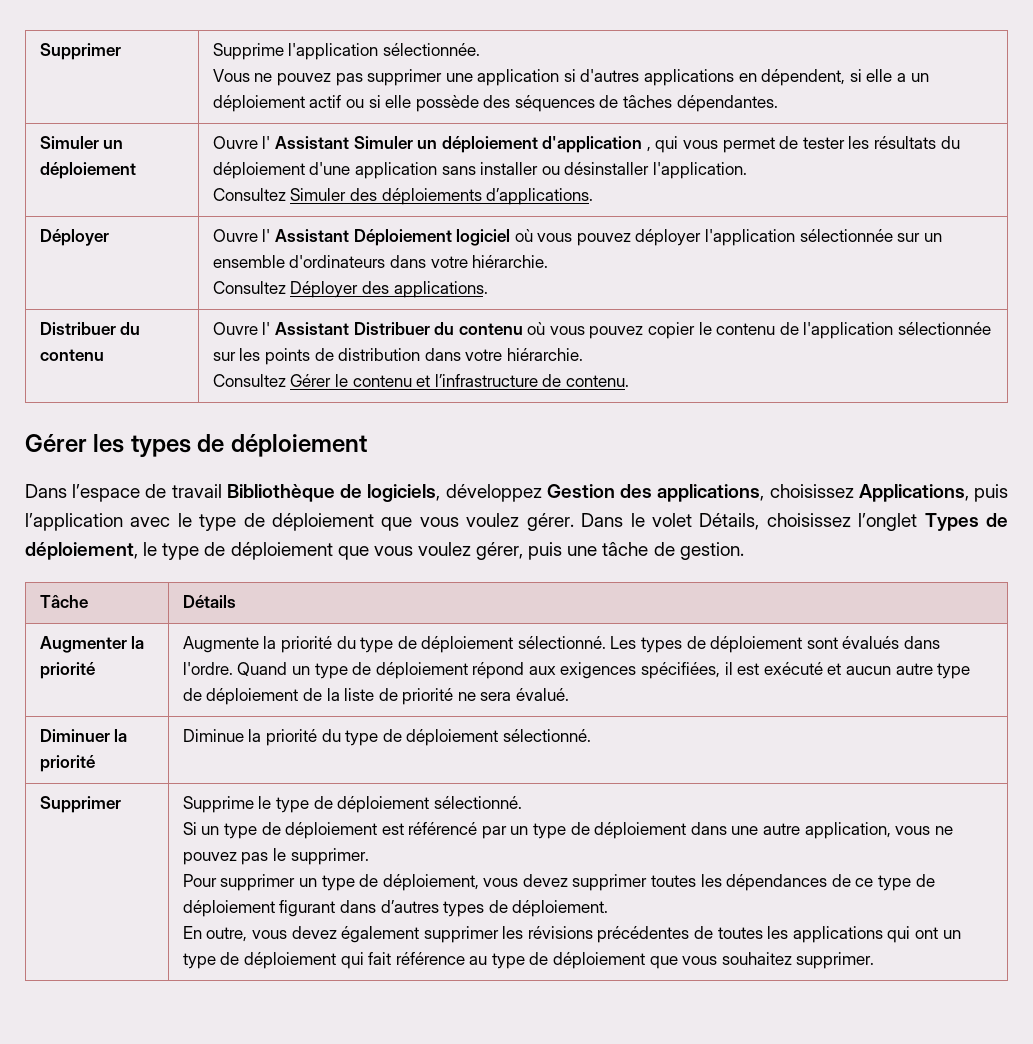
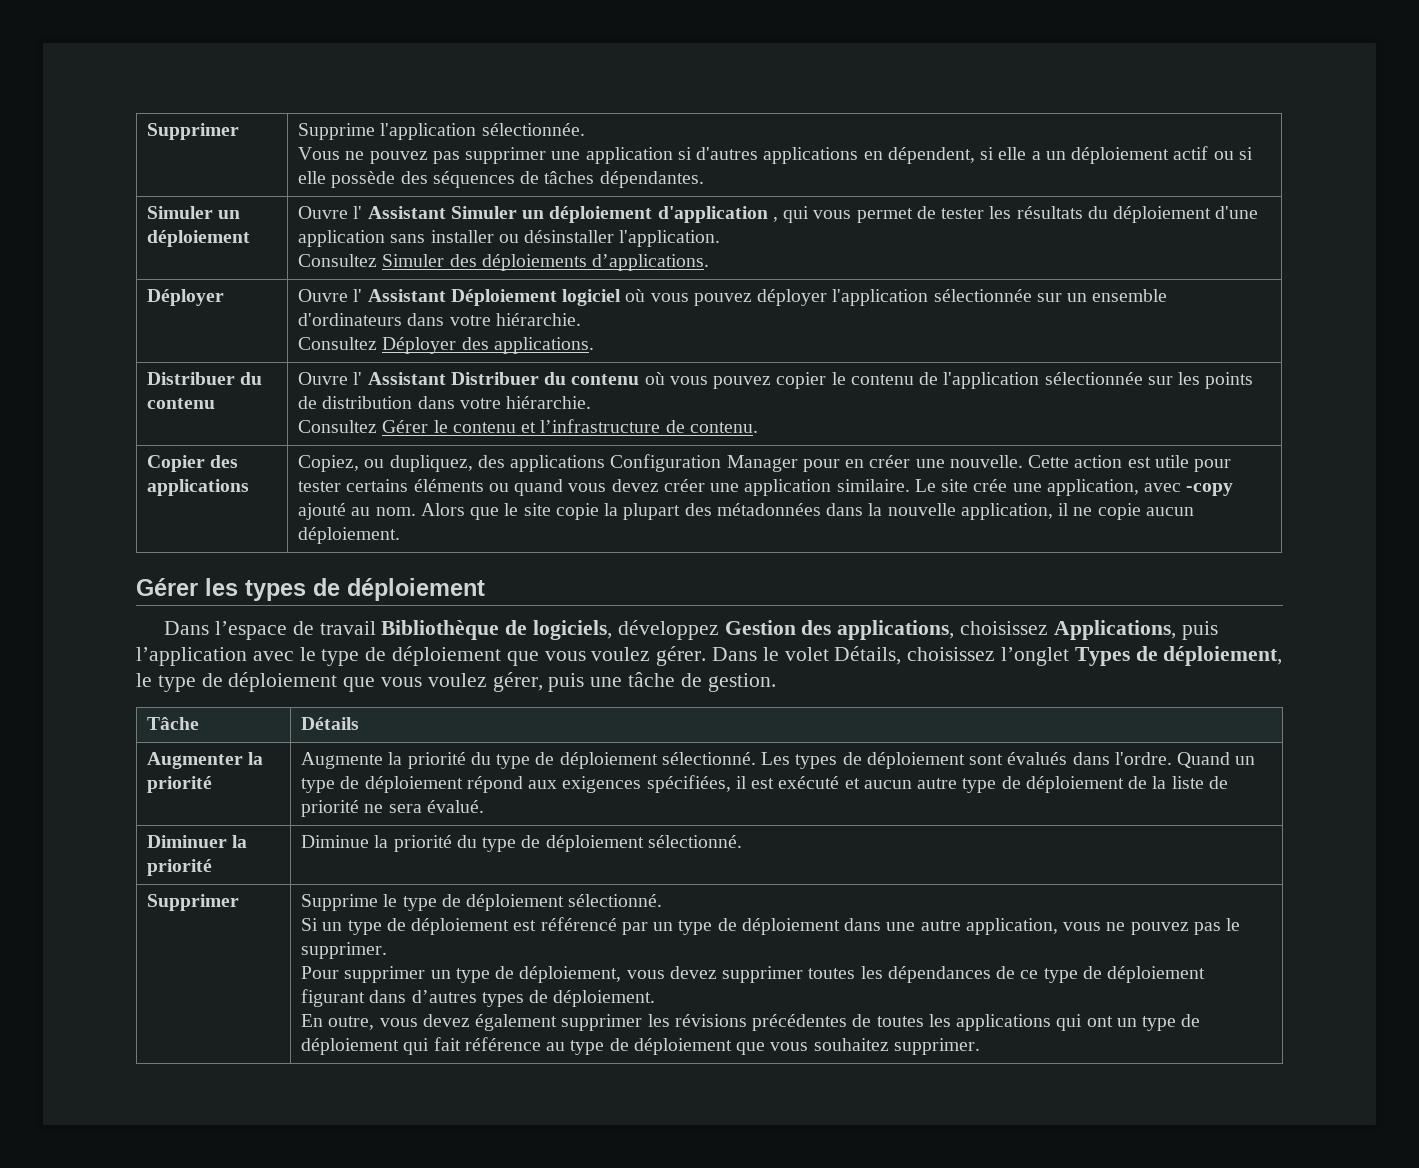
+ Copier des applications | Copiez, ou dupliquez, des applications Configuration Manager pour en créer une nouvelle. Cette action est utile pour tester certains éléments ou quand vous devez créer une application similaire. Le site crée une application, avec -copy ajouté au nom. Alors que le site copie la plupart des métadonnées dans la nouvelle application, il ne copie aucun déploiement.

